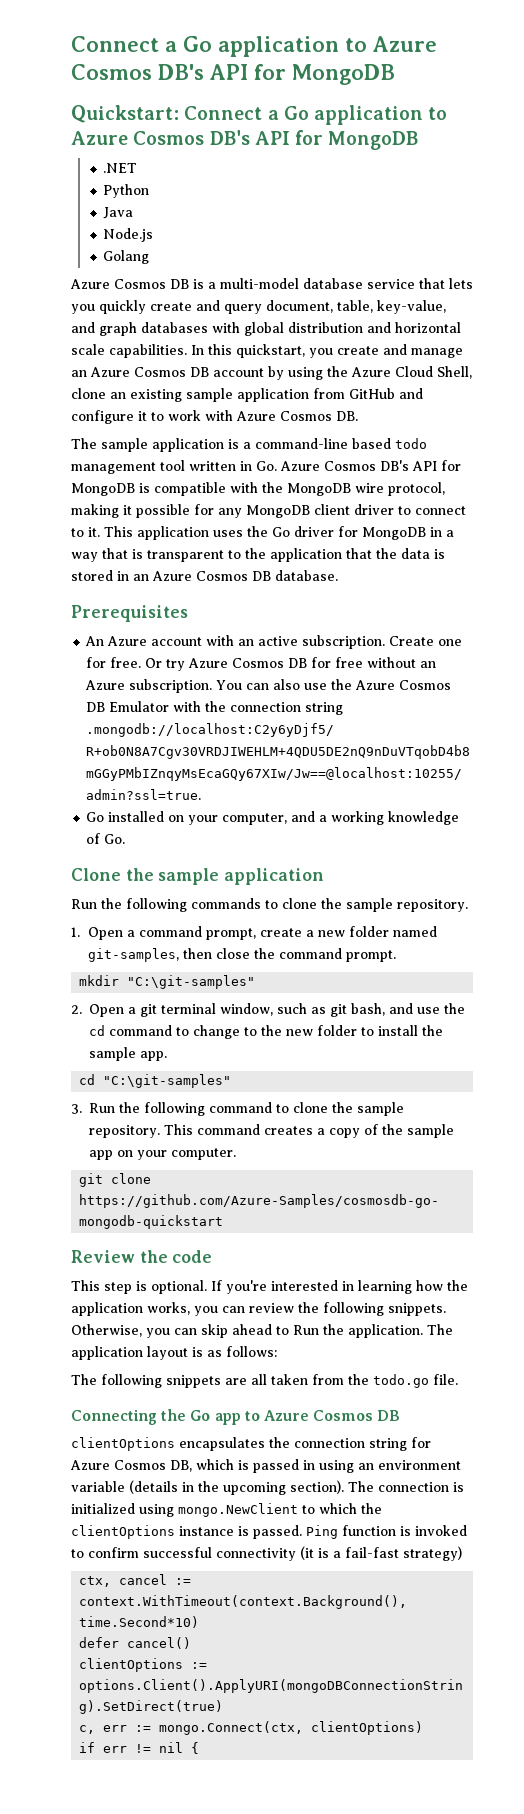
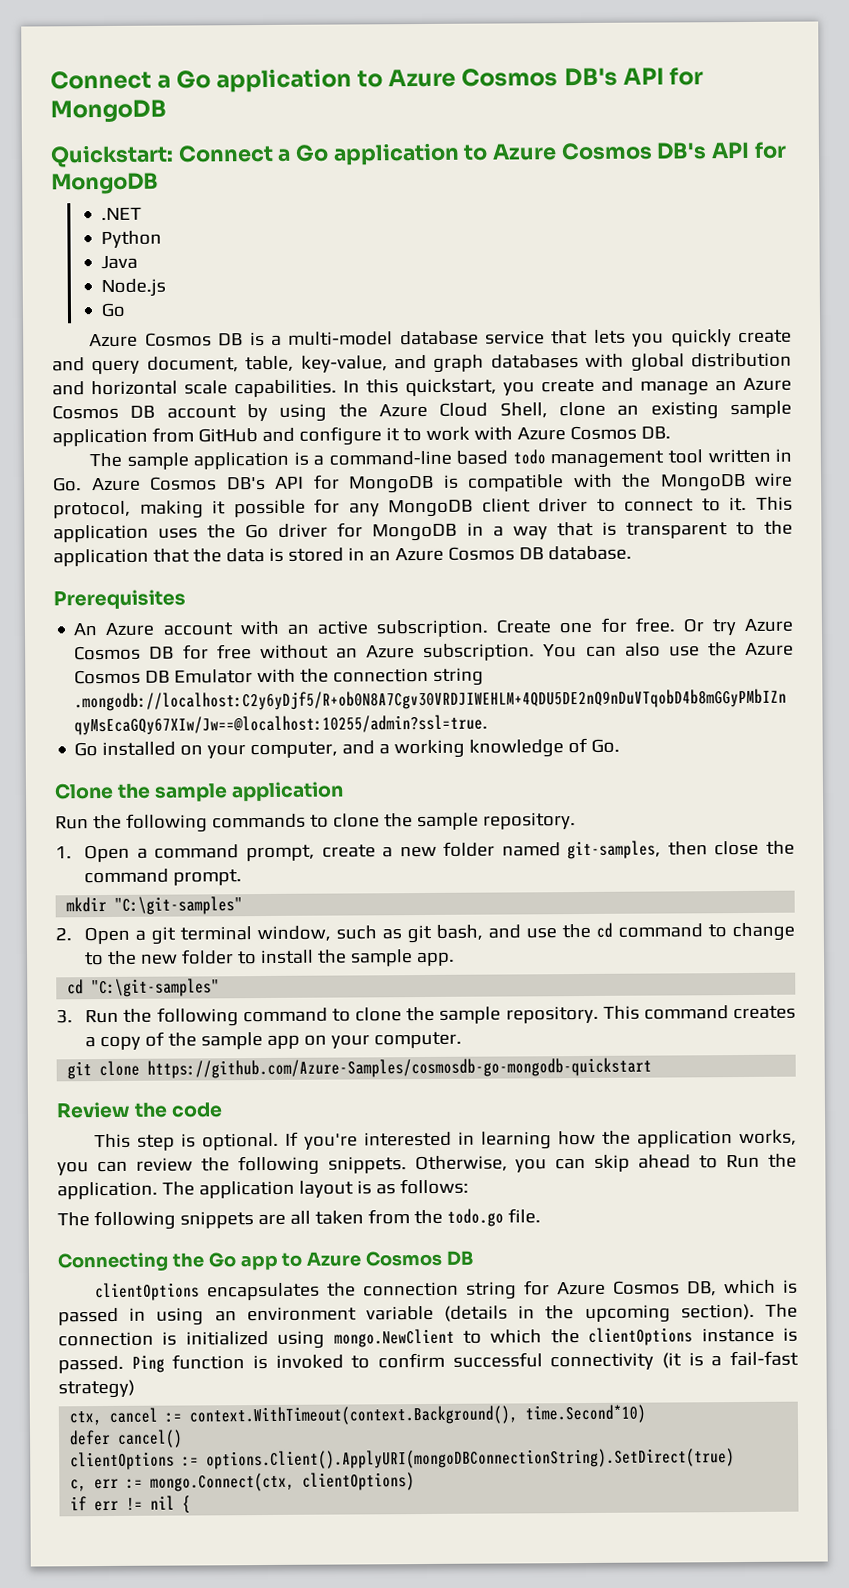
  Node.js
- Golang
+ Go

